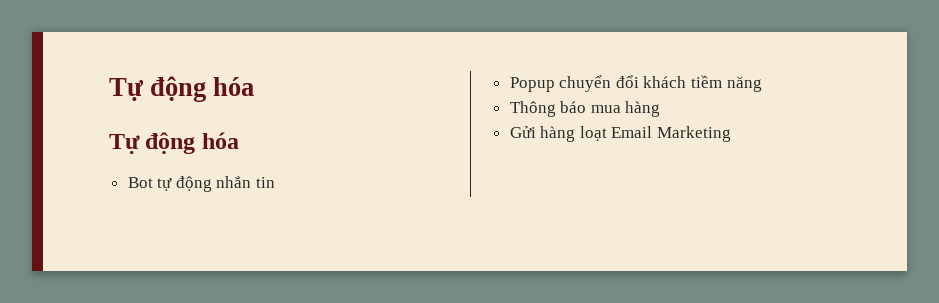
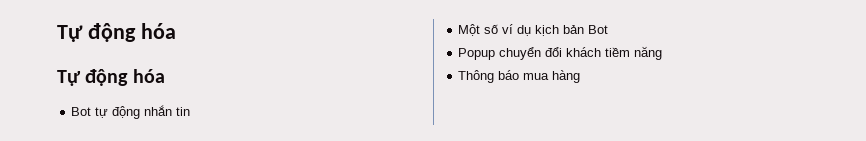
+ Một số ví dụ kịch bản Bot
- Gửi hàng loạt Email Marketing

